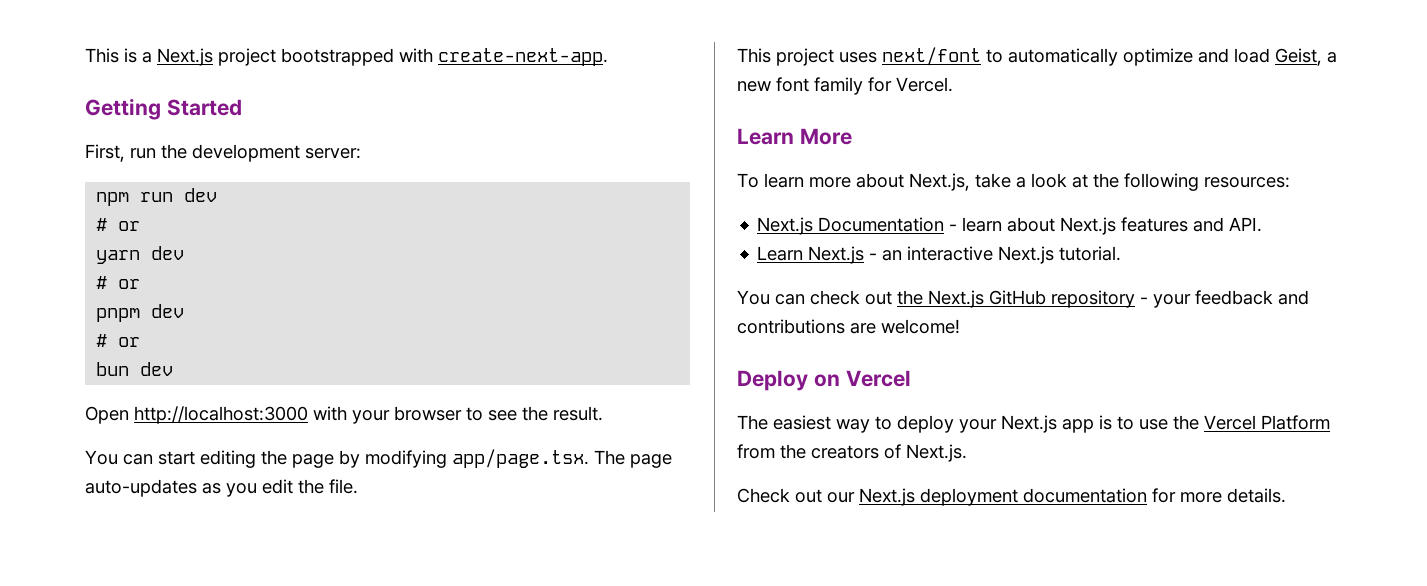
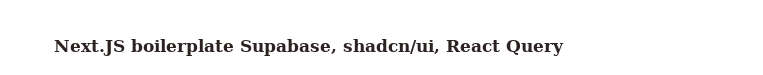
- This is a Next.js project bootstrapped with create-next-app.
- Getting Started
- First, run the development server:
- npm run dev
- # or
- yarn dev
- # or
- pnpm dev
- # or
- bun dev
- Open http://localhost:3000 with your browser to see the result.
- You can start editing the page by modifying app/page.tsx. The page auto-updates as you edit the file.
- This project uses next/font to automatically optimize and load Geist, a new font family for Vercel.
- Learn More
- To learn more about Next.js, take a look at the following resources:
- Next.js Documentation - learn about Next.js features and API.
- Learn Next.js - an interactive Next.js tutorial.
- You can check out the Next.js GitHub repository - your feedback and contributions are welcome!
- Deploy on Vercel
- The easiest way to deploy your Next.js app is to use the Vercel Platform from the creators of Next.js.
- Check out our Next.js deployment documentation for more details.
+ Next.JS boilerplate Supabase, shadcn/ui, React Query

